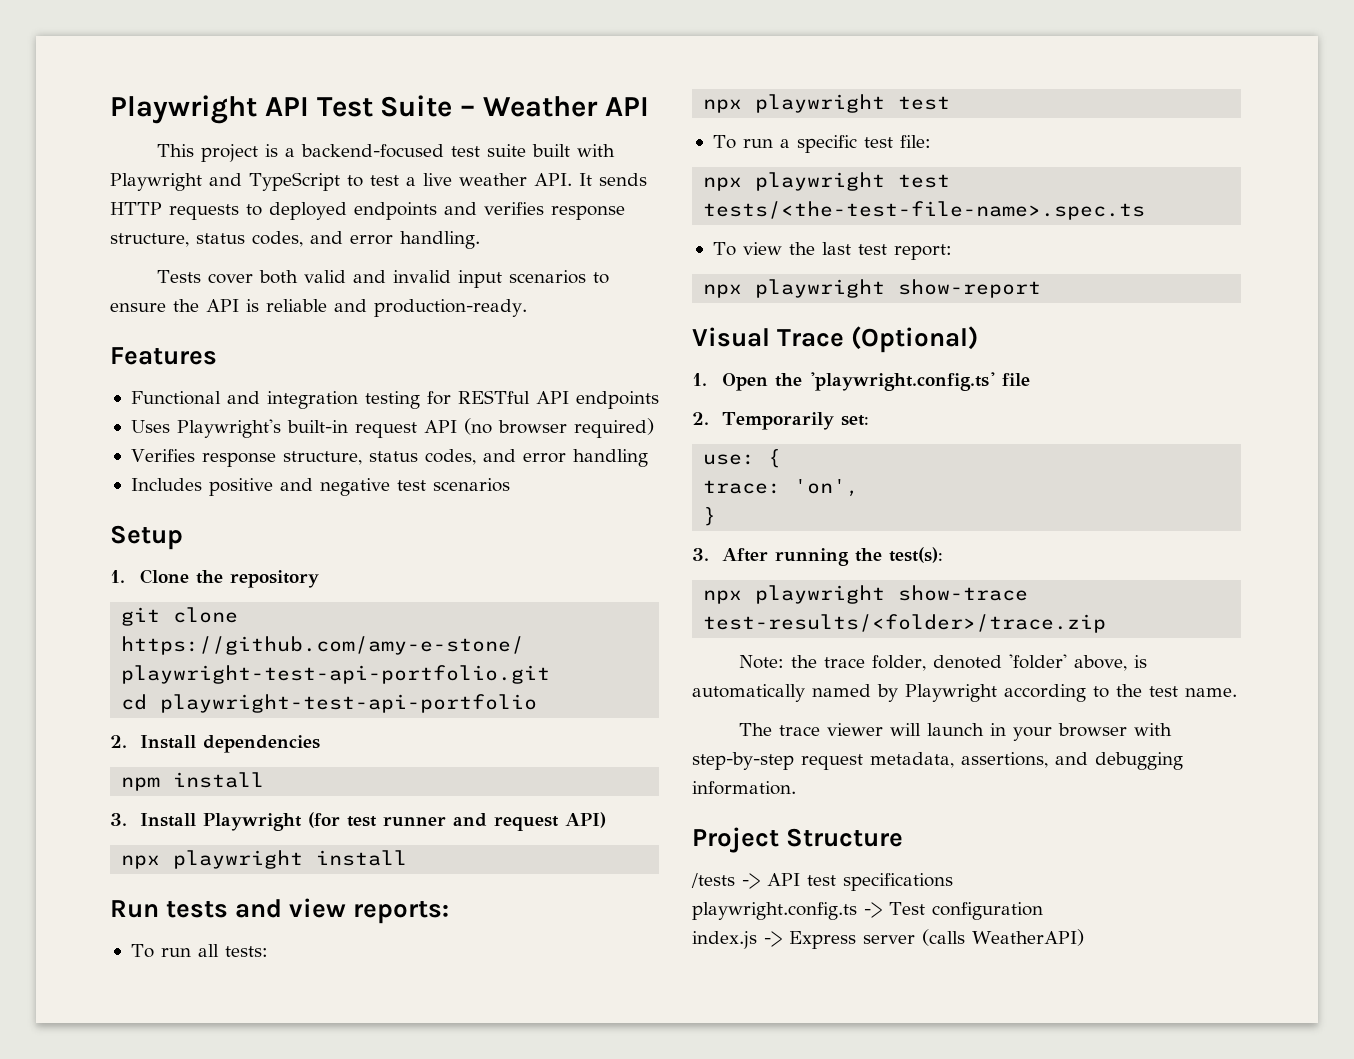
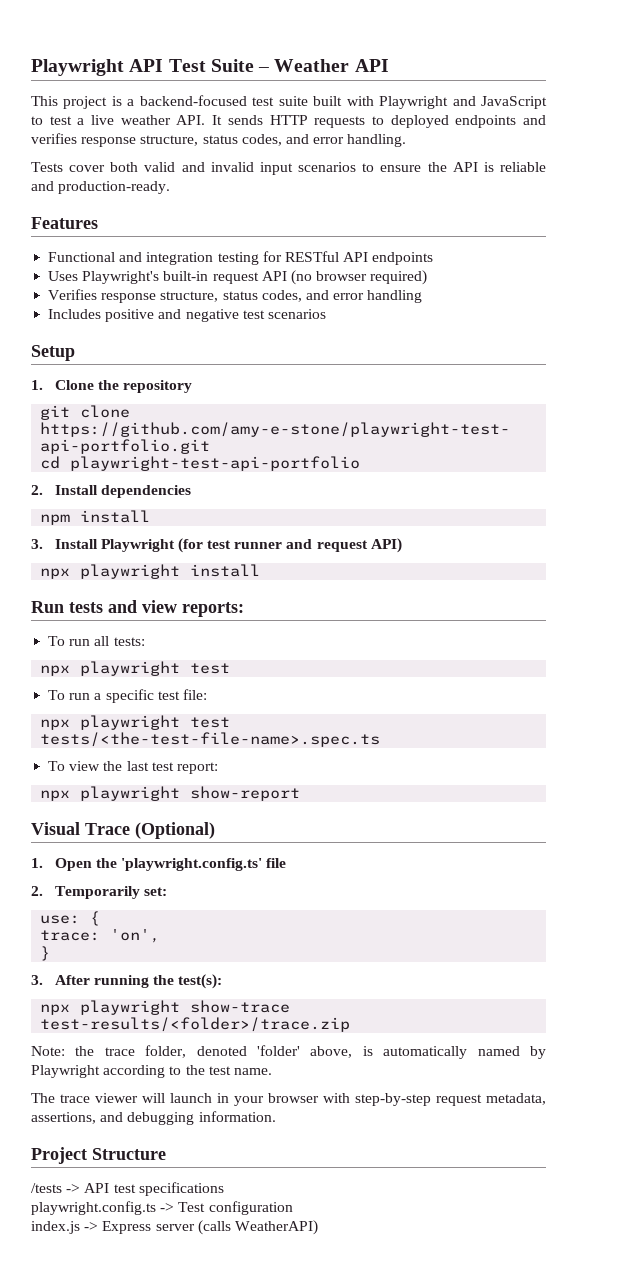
- This project is a backend-focused test suite built with Playwright and TypeScript to test a live weather API. It sends HTTP requests to deployed endpoints and verifies response structure, status codes, and error handling.
+ This project is a backend-focused test suite built with Playwright and JavaScript to test a live weather API. It sends HTTP requests to deployed endpoints and verifies response structure, status codes, and error handling.

